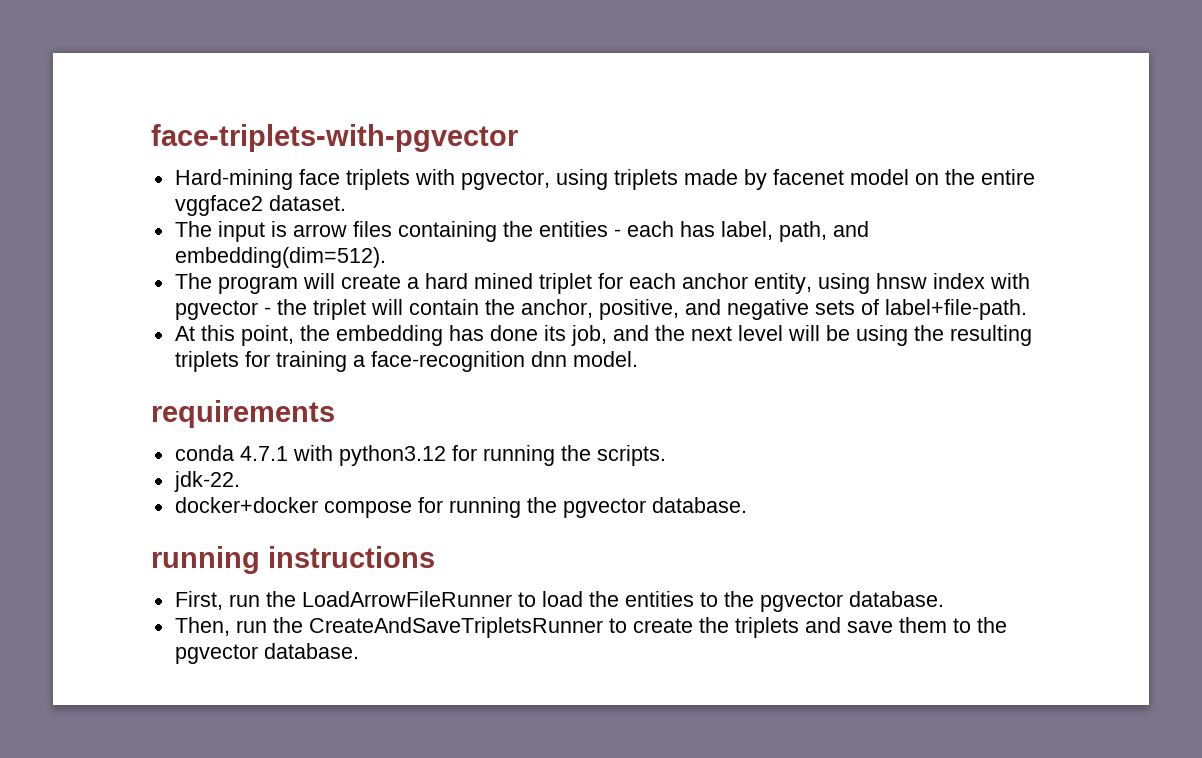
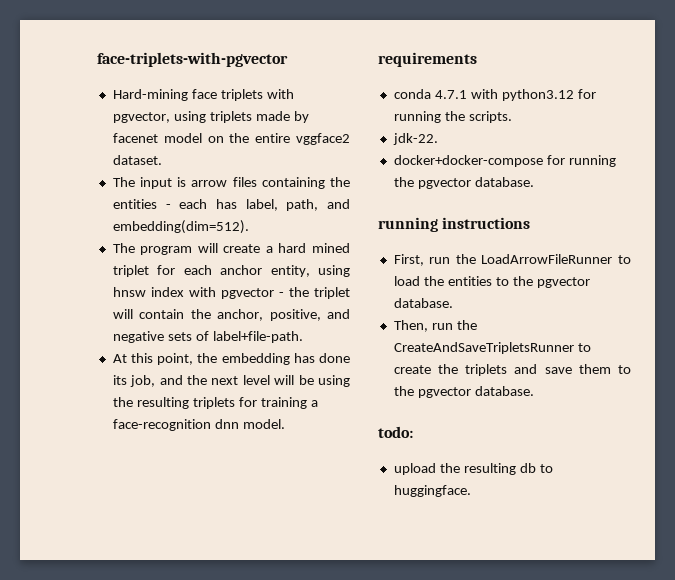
- docker+docker compose for running the pgvector database.
+ docker+docker-compose for running the pgvector database.
+ todo:
+ upload the resulting db to huggingface.

